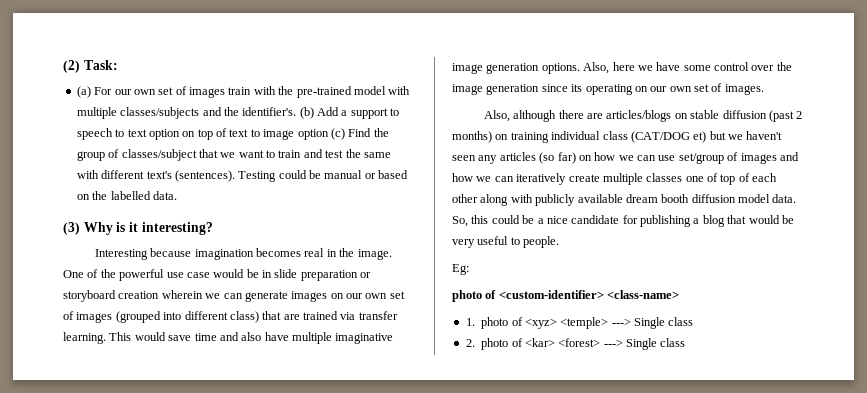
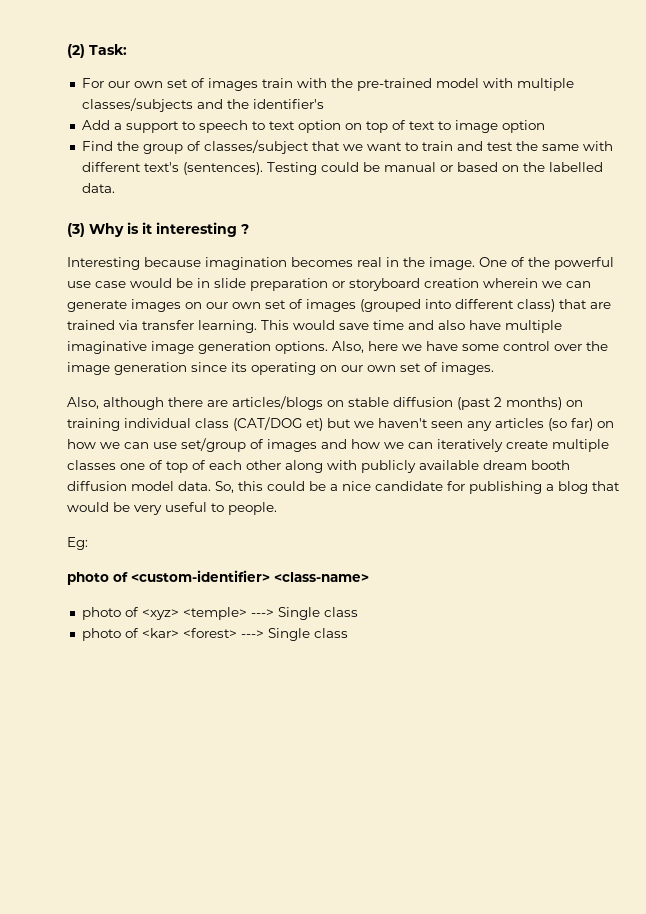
- (a) For our own set of images train with the pre-trained model with multiple classes/subjects and the identifier's. (b) Add a support to speech to text option on top of text to image option (c) Find the group of classes/subject that we want to train and test the same with different text's (sentences).
+ For our own set of images train with the pre-trained model with multiple classes/subjects and the identifier's
+ Add a support to speech to text option on top of text to image option
+ Find the group of classes/subject that we want to train and test the same with different text's (sentences).
- (3) Why is it interesting?
+ (3) Why is it interesting ?
- 1. photo of <xyz> <temple> ---> Single class
+ photo of <xyz> <temple> ---> Single class
- 2. photo of <kar> <forest> ---> Single class
+ photo of <kar> <forest> ---> Single class

